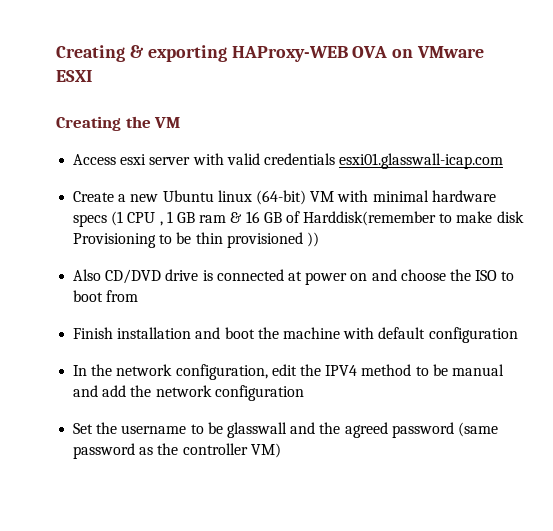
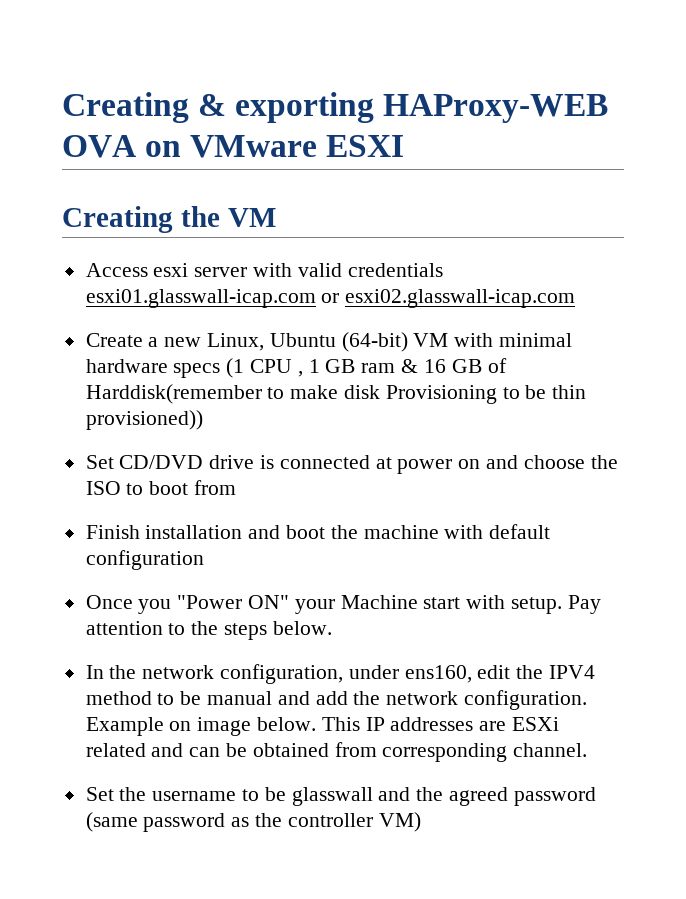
- Access esxi server with valid credentials esxi01.glasswall-icap.com
+ Access esxi server with valid credentials esxi01.glasswall-icap.com or esxi02.glasswall-icap.com
- Create a new Ubuntu linux (64-bit) VM with minimal hardware specs (1 CPU , 1 GB ram & 16 GB of Harddisk(remember to make disk Provisioning to be thin provisioned ))
- Also CD/DVD drive is connected at power on and choose the ISO to boot from
+ Create a new Linux, Ubuntu (64-bit) VM with minimal hardware specs (1 CPU , 1 GB ram & 16 GB of Harddisk(remember to make disk Provisioning to be thin provisioned))
+ Set CD/DVD drive is connected at power on and choose the ISO to boot from
+ Once you "Power ON" your Machine start with setup. Pay attention to the steps below.
- In the network configuration, edit the IPV4 method to be manual and add the network configuration
+ In the network configuration, under ens160, edit the IPV4 method to be manual and add the network configuration. Example on image below. This IP addresses are ESXi related and can be obtained from corresponding channel.

